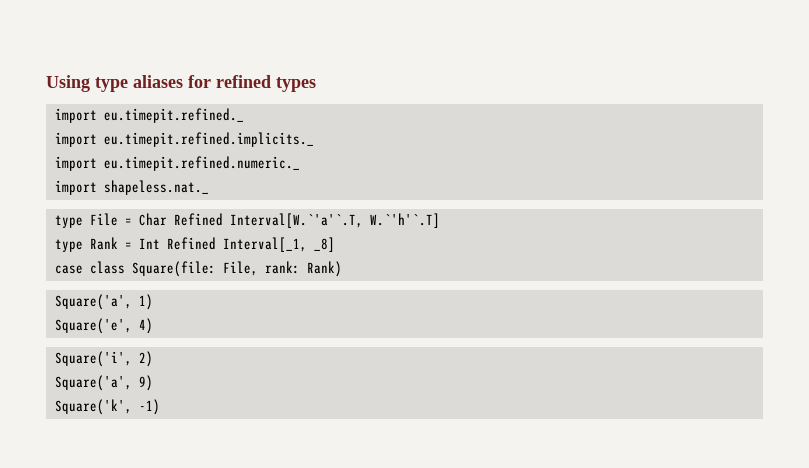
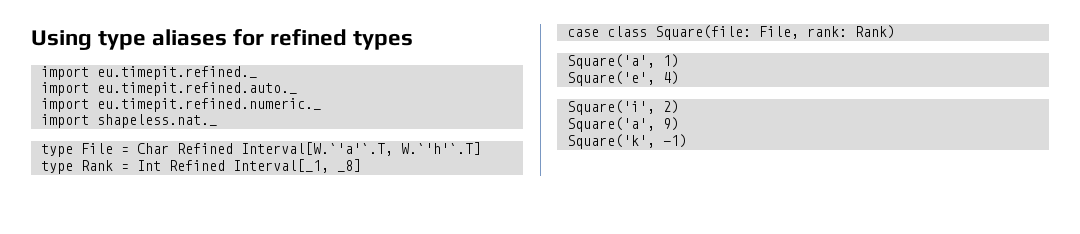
- import eu.timepit.refined.implicits._
+ import eu.timepit.refined.auto._

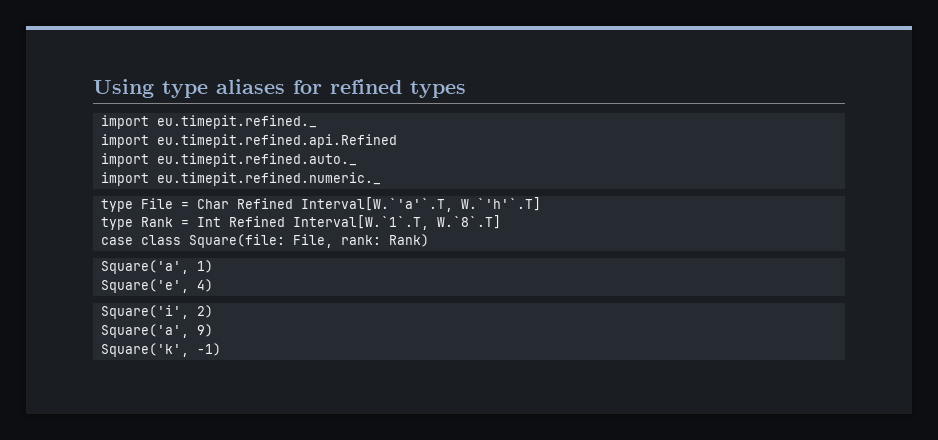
+ import eu.timepit.refined.api.Refined
- import shapeless.nat._
- type Rank = Int Refined Interval[_1, _8]
+ type Rank = Int Refined Interval[W.`1`.T, W.`8`.T]

